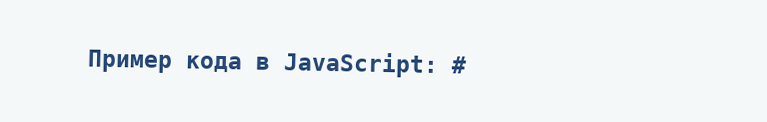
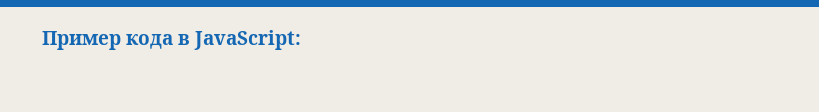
- Пример кода в JavaScript: #
+ Пример кода в JavaScript:

